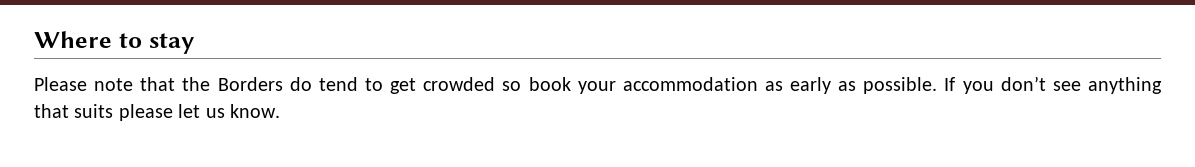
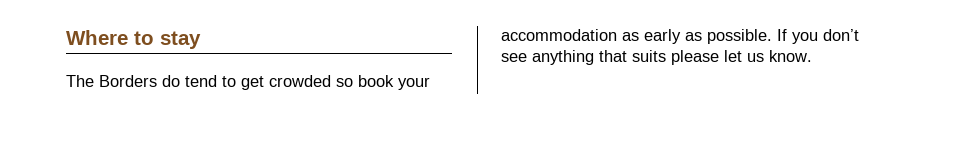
- Please note that the Borders do tend to get crowded so book your accommodation as early as possible.
+ The Borders do tend to get crowded so book your accommodation as early as possible.

